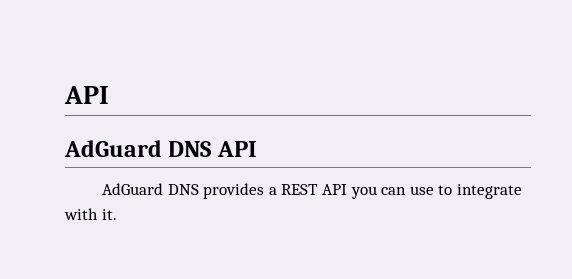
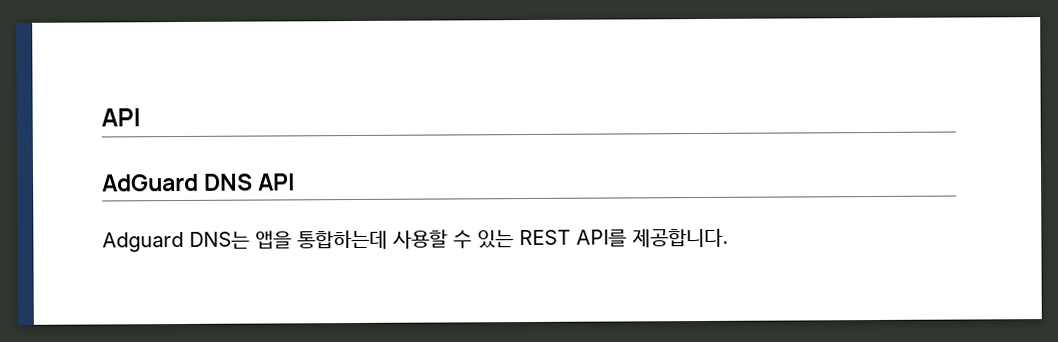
- AdGuard DNS provides a REST API you can use to integrate with it.
+ Adguard DNS는 앱을 통합하는데 사용할 수 있는 REST API를 제공합니다.

